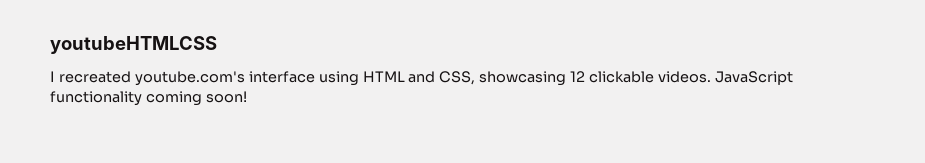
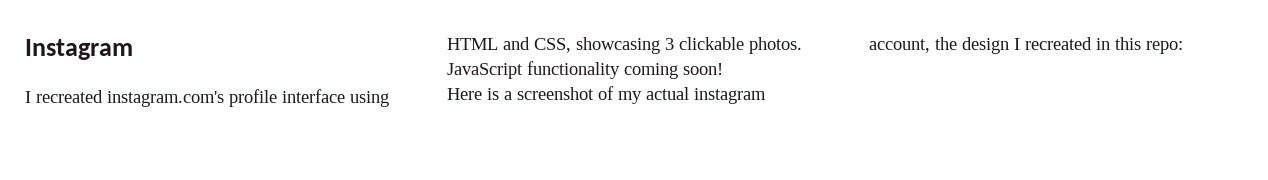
- youtubeHTMLCSS
- I recreated youtube.com's interface using HTML and CSS, showcasing 12 clickable videos.
+ Instagram
+ I recreated instagram.com's profile interface using HTML and CSS, showcasing 3 clickable photos.
+ Here is a screenshot of my actual instagram account, the design I recreated in this repo:

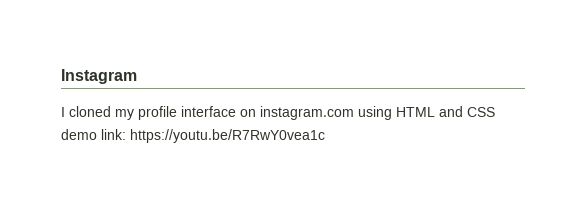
- I recreated instagram.com's profile interface using HTML and CSS, showcasing 3 clickable photos. JavaScript functionality coming soon!
- Here is a screenshot of my actual instagram account, the design I recreated in this repo:
+ I cloned my profile interface on instagram.com using HTML and CSS
+ demo link: https://youtu.be/R7RwY0vea1c

